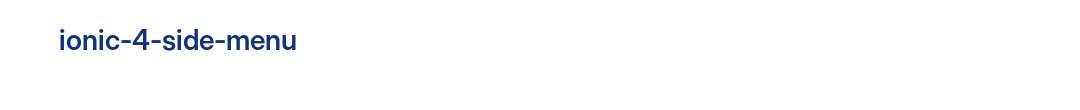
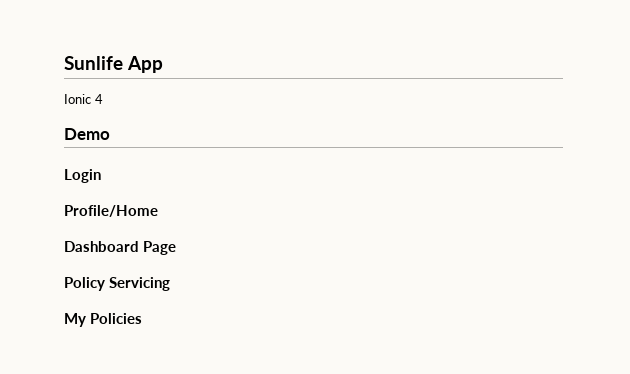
- ionic-4-side-menu
+ Sunlife App
+ Ionic 4
+ Demo
+ Login
+ Profile/Home
+ Dashboard Page
+ Policy Servicing
+ My Policies

